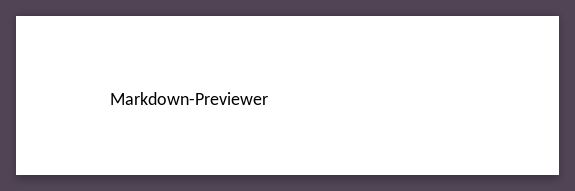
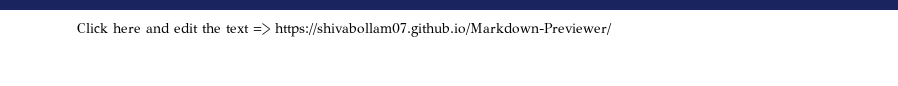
- Markdown-Previewer
+ Click here and edit the text => https://shivabollam07.github.io/Markdown-Previewer/

